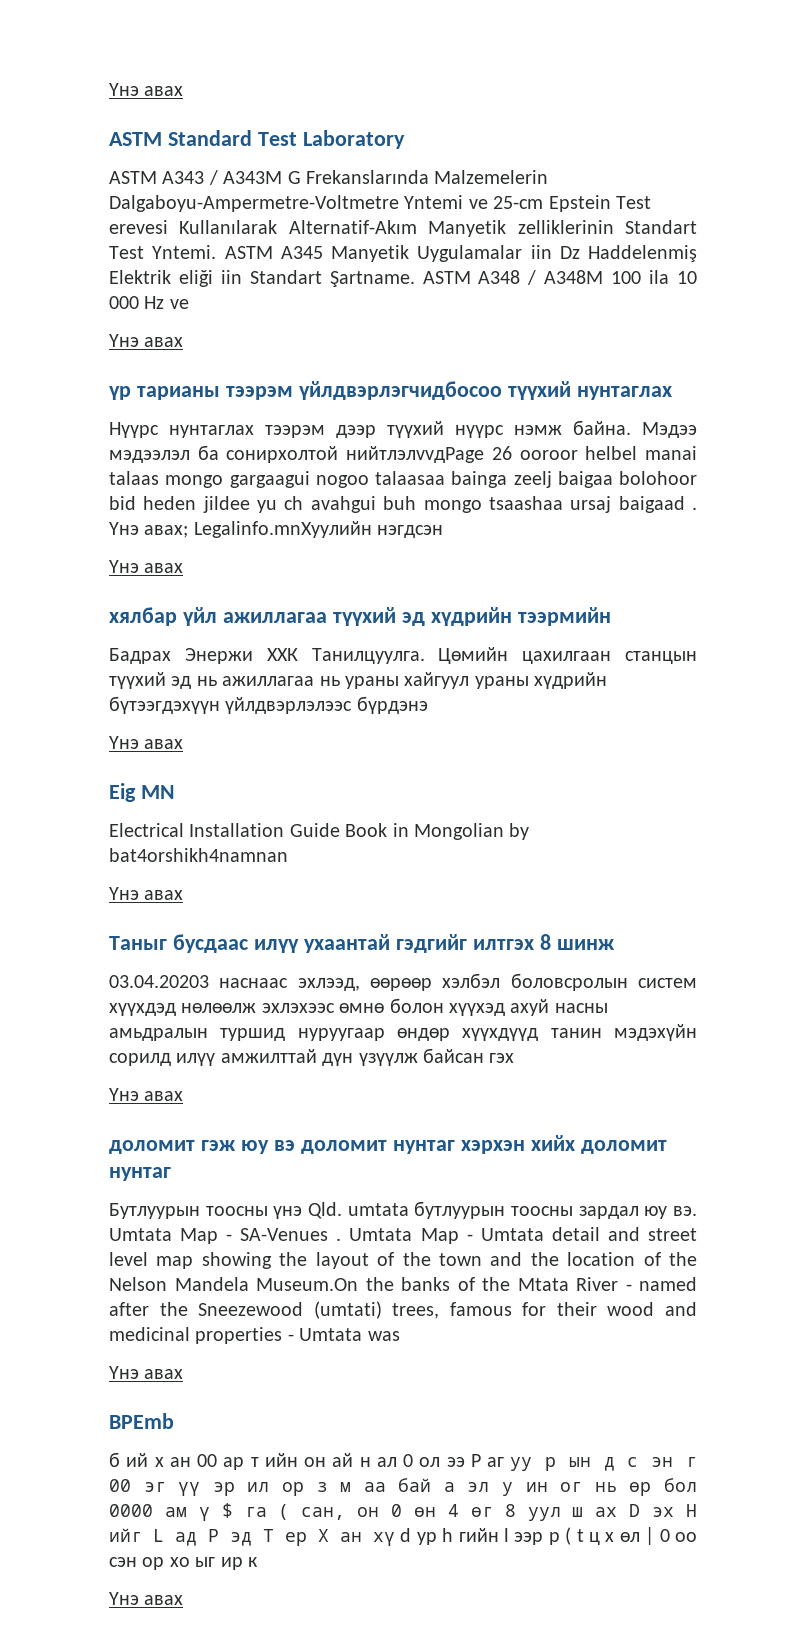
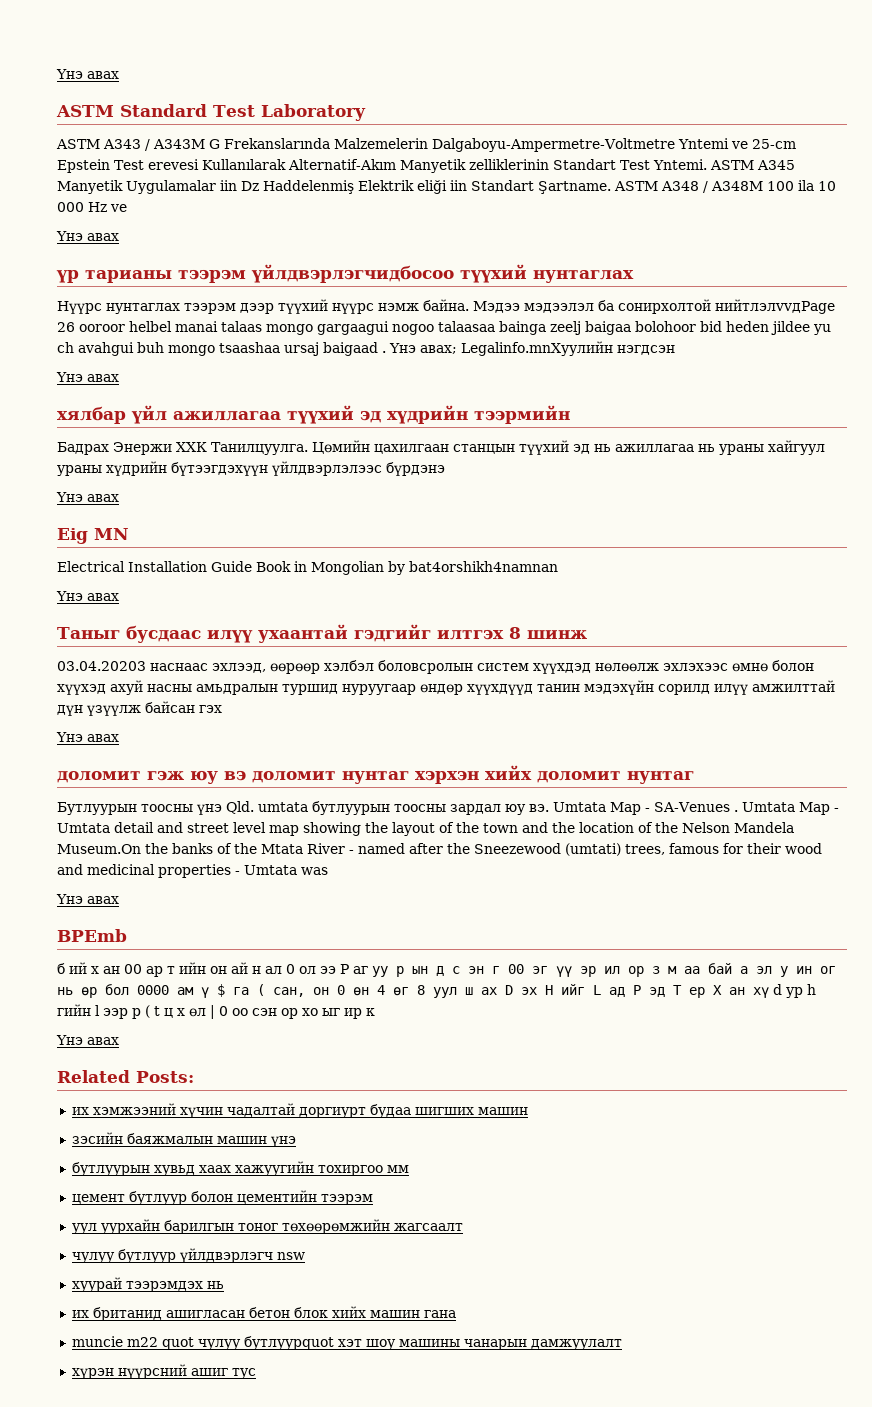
+ Related Posts:
+ их хэмжээний хүчин чадалтай доргиурт будаа шигших машин
+ зэсийн баяжмалын машин үнэ
+ бутлуурын хувьд хаах хажуугийн тохиргоо мм
+ цемент бутлуур болон цементийн тээрэм
+ уул уурхайн барилгын тоног төхөөрөмжийн жагсаалт
+ чулуу бутлуур үйлдвэрлэгч nsw
+ хуурай тээрэмдэх нь
+ их британид ашигласан бетон блок хийх машин гана
+ muncie m22 quot чулуу бутлуурquot хэт шоу машины чанарын дамжуулалт
+ хүрэн нүүрсний ашиг тус

